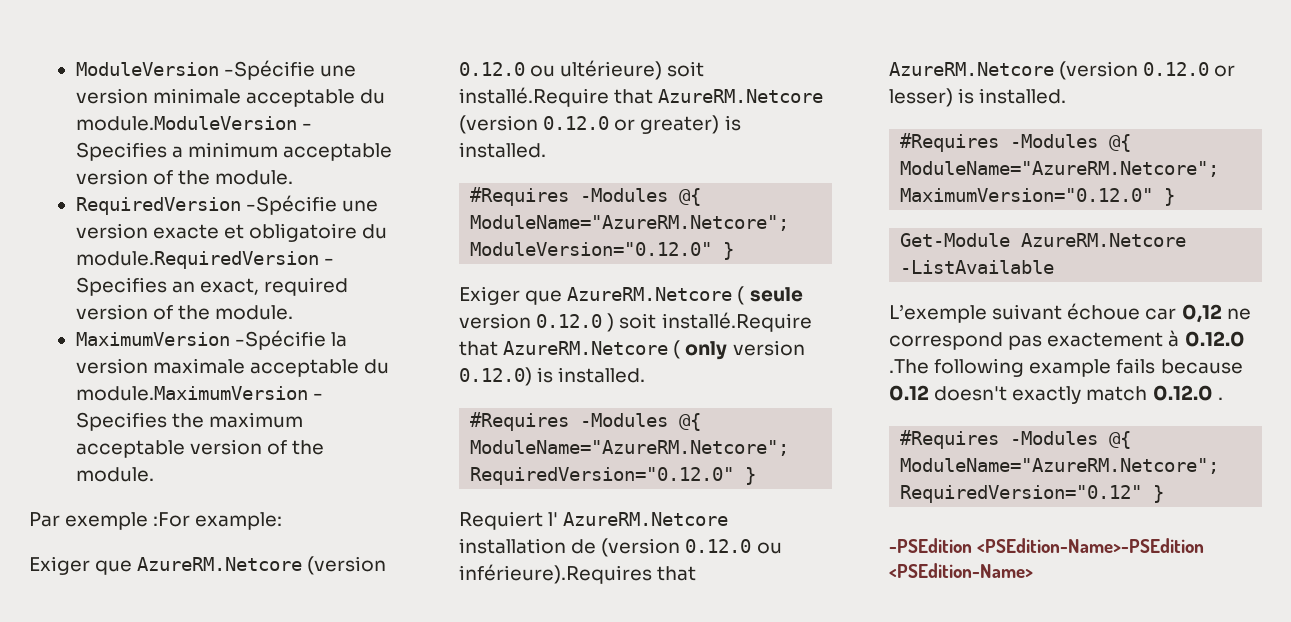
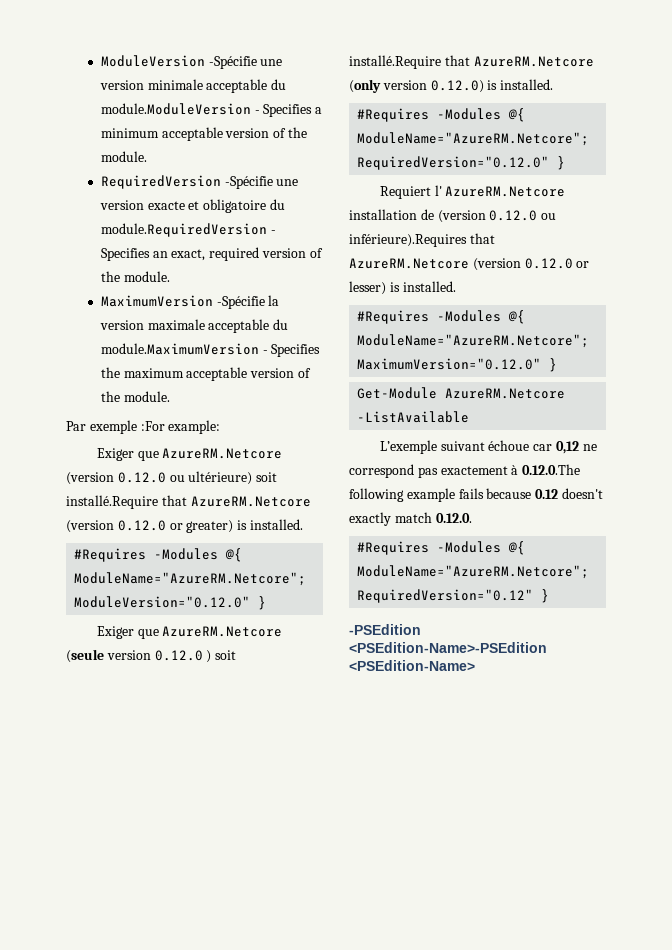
- Exiger que AzureRM.Netcore ( seule version 0.12.0 ) soit installé.Require that AzureRM.Netcore ( only version 0.12.0) is installed.
+ Exiger que AzureRM.Netcore (seule version 0.12.0 ) soit installé.Require that AzureRM.Netcore (only version 0.12.0) is installed.
- L’exemple suivant échoue car 0,12 ne correspond pas exactement à 0.12.0 .The following example fails because 0.12 doesn't exactly match 0.12.0 .
+ L’exemple suivant échoue car 0,12 ne correspond pas exactement à 0.12.0.The following example fails because 0.12 doesn't exactly match 0.12.0.

